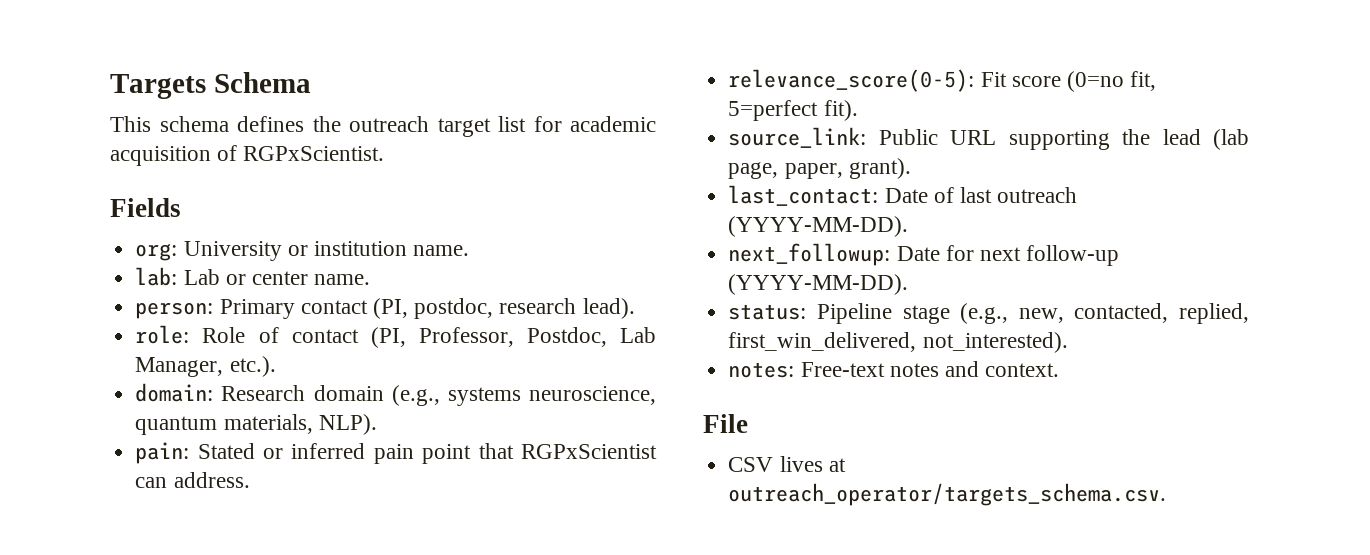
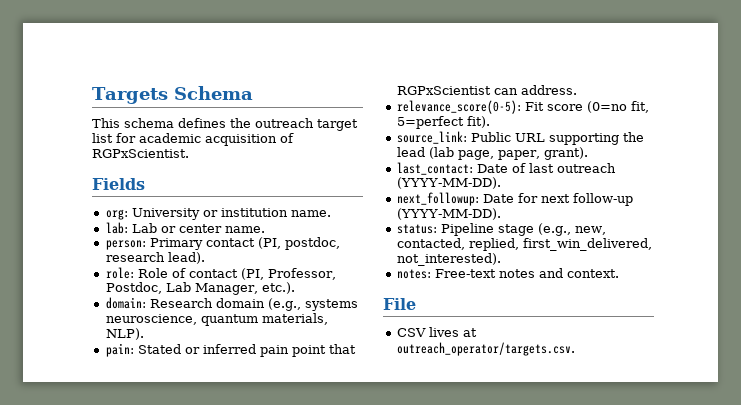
- CSV lives at outreach_operator/targets_schema.csv.
+ CSV lives at outreach_operator/targets.csv.

